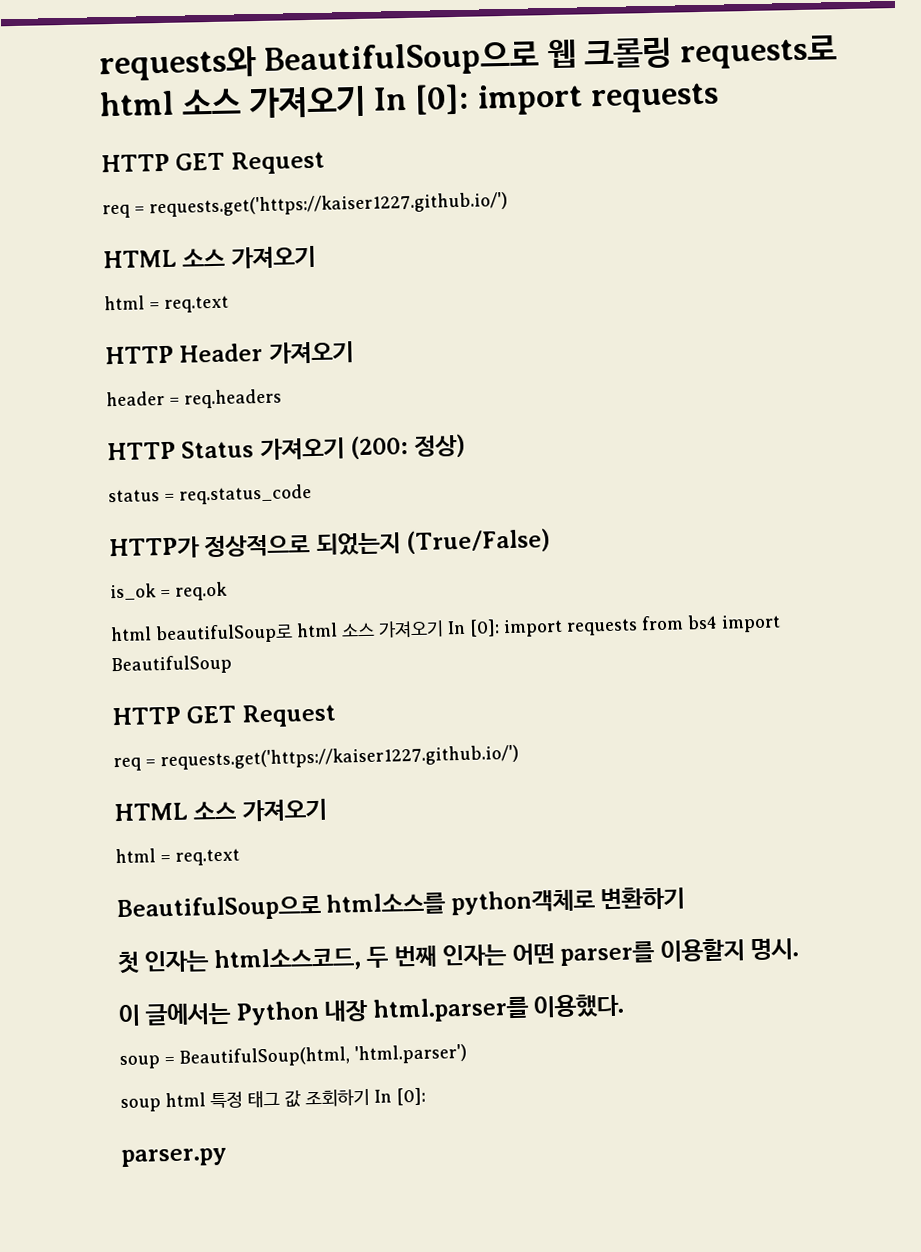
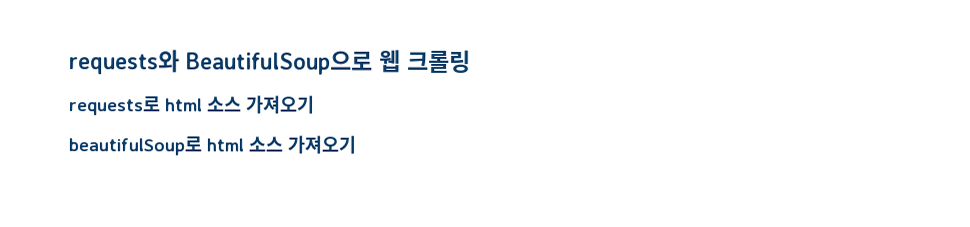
- requests와 BeautifulSoup으로 웹 크롤링 requests로 html 소스 가져오기 In [0]: import requests
- HTTP GET Request
- req = requests.get('https://kaiser1227.github.io/')
- HTML 소스 가져오기
- html = req.text
- HTTP Header 가져오기
- header = req.headers
- HTTP Status 가져오기 (200: 정상)
- status = req.status_code
- HTTP가 정상적으로 되었는지 (True/False)
- is_ok = req.ok
- html beautifulSoup로 html 소스 가져오기 In [0]: import requests from bs4 import BeautifulSoup
- HTTP GET Request
- req = requests.get('https://kaiser1227.github.io/')
- HTML 소스 가져오기
- html = req.text
- BeautifulSoup으로 html소스를 python객체로 변환하기
- 첫 인자는 html소스코드, 두 번째 인자는 어떤 parser를 이용할지 명시.
- 이 글에서는 Python 내장 html.parser를 이용했다.
- soup = BeautifulSoup(html, 'html.parser')
- soup html 특정 태그 값 조회하기 In [0]:
- parser.py
+ requests와 BeautifulSoup으로 웹 크롤링
+ requests로 html 소스 가져오기
+ beautifulSoup로 html 소스 가져오기

